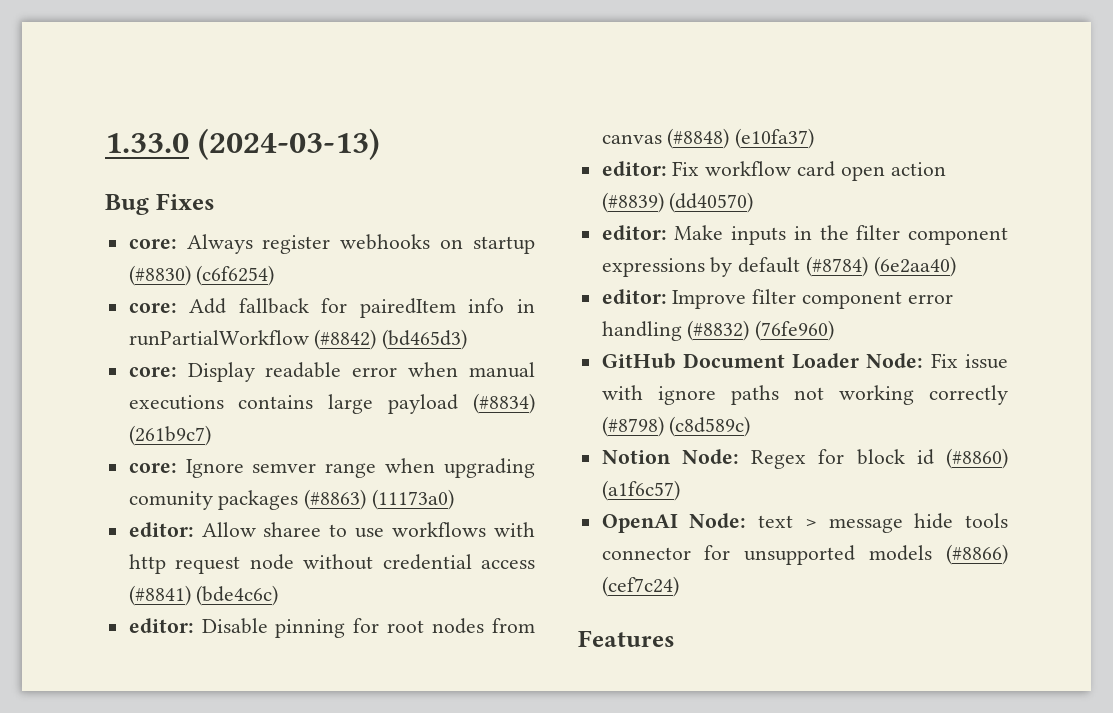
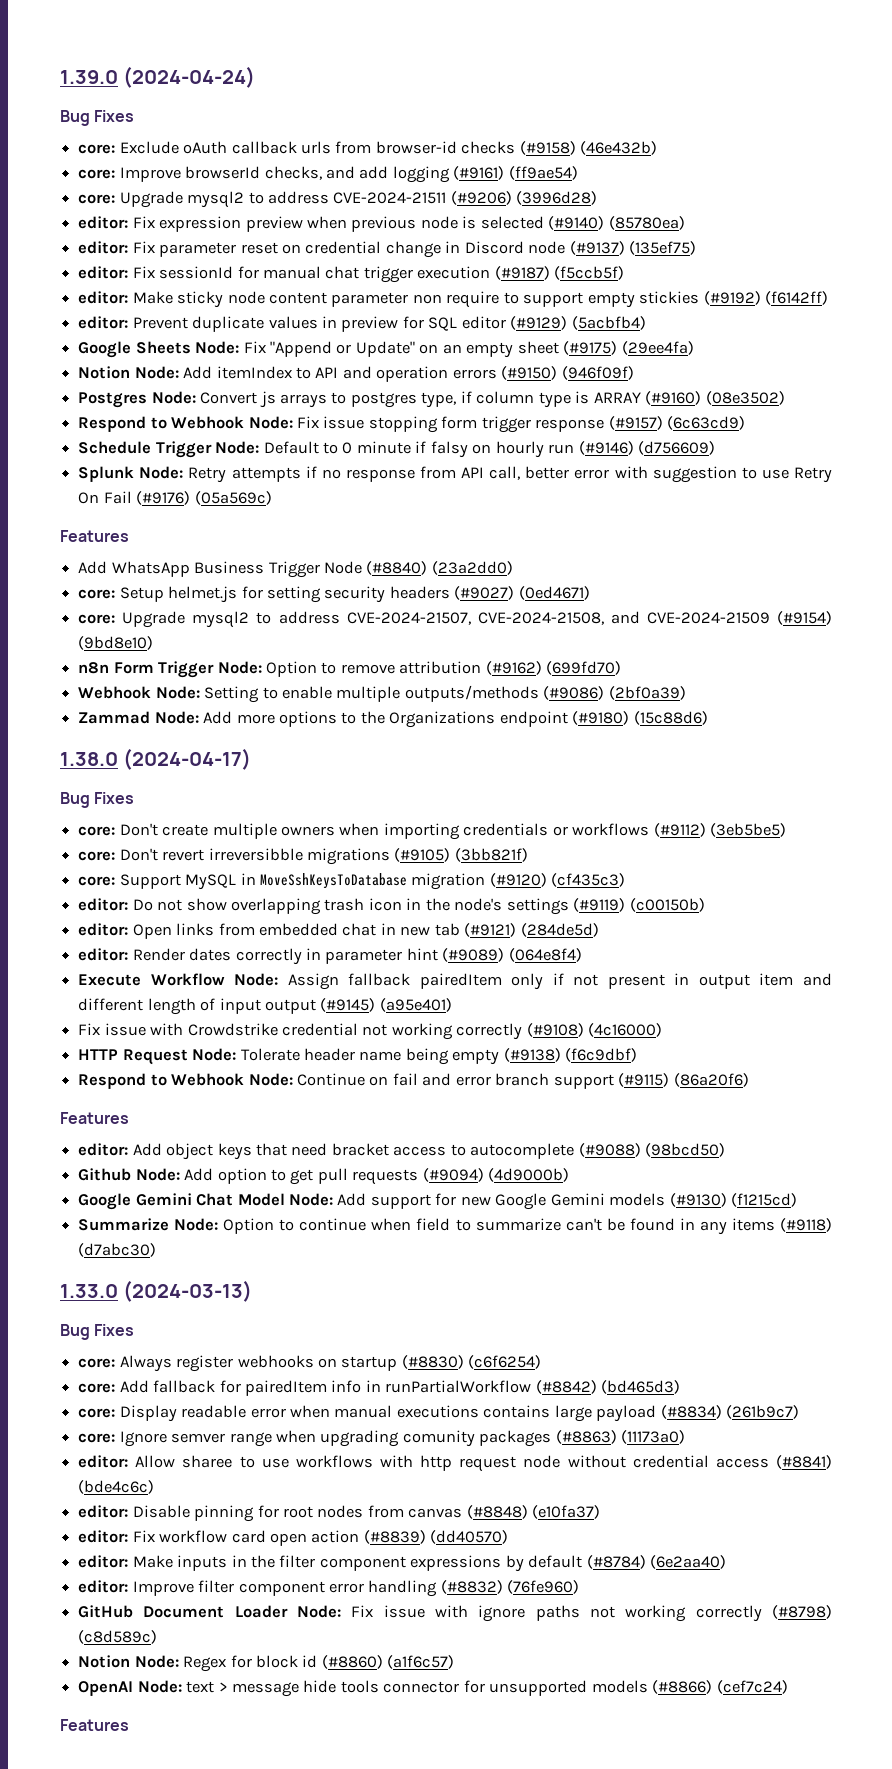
+ 1.39.0 (2024-04-24)
+ Bug Fixes
+ core: Exclude oAuth callback urls from browser-id checks (#9158) (46e432b)
+ core: Improve browserId checks, and add logging (#9161) (ff9ae54)
+ core: Upgrade mysql2 to address CVE-2024-21511 (#9206) (3996d28)
+ editor: Fix expression preview when previous node is selected (#9140) (85780ea)
+ editor: Fix parameter reset on credential change in Discord node (#9137) (135ef75)
+ editor: Fix sessionId for manual chat trigger execution (#9187) (f5ccb5f)
+ editor: Make sticky node content parameter non require to support empty stickies (#9192) (f6142ff)
+ editor: Prevent duplicate values in preview for SQL editor (#9129) (5acbfb4)
+ Google Sheets Node: Fix "Append or Update" on an empty sheet (#9175) (29ee4fa)
+ Notion Node: Add itemIndex to API and operation errors (#9150) (946f09f)
+ Postgres Node: Convert js arrays to postgres type, if column type is ARRAY (#9160) (08e3502)
+ Respond to Webhook Node: Fix issue stopping form trigger response (#9157) (6c63cd9)
+ Schedule Trigger Node: Default to 0 minute if falsy on hourly run (#9146) (d756609)
+ Splunk Node: Retry attempts if no response from API call, better error with suggestion to use Retry On Fail (#9176) (05a569c)
+ Features
+ Add WhatsApp Business Trigger Node (#8840) (23a2dd0)
+ core: Setup helmet.js for setting security headers (#9027) (0ed4671)
+ core: Upgrade mysql2 to address CVE-2024-21507, CVE-2024-21508, and CVE-2024-21509 (#9154) (9bd8e10)
+ n8n Form Trigger Node: Option to remove attribution (#9162) (699fd70)
+ Webhook Node: Setting to enable multiple outputs/methods (#9086) (2bf0a39)
+ Zammad Node: Add more options to the Organizations endpoint (#9180) (15c88d6)
+ 1.38.0 (2024-04-17)
+ Bug Fixes
+ core: Don't create multiple owners when importing credentials or workflows (#9112) (3eb5be5)
+ core: Don't revert irreversibble migrations (#9105) (3bb821f)
+ core: Support MySQL in MoveSshKeysToDatabase migration (#9120) (cf435c3)
+ editor: Do not show overlapping trash icon in the node's settings (#9119) (c00150b)
+ editor: Open links from embedded chat in new tab (#9121) (284de5d)
+ editor: Render dates correctly in parameter hint (#9089) (064e8f4)
+ Execute Workflow Node: Assign fallback pairedItem only if not present in output item and different length of input output (#9145) (a95e401)
+ Fix issue with Crowdstrike credential not working correctly (#9108) (4c16000)
+ HTTP Request Node: Tolerate header name being empty (#9138) (f6c9dbf)
+ Respond to Webhook Node: Continue on fail and error branch support (#9115) (86a20f6)
+ Features
+ editor: Add object keys that need bracket access to autocomplete (#9088) (98bcd50)
+ Github Node: Add option to get pull requests (#9094) (4d9000b)
+ Google Gemini Chat Model Node: Add support for new Google Gemini models (#9130) (f1215cd)
+ Summarize Node: Option to continue when field to summarize can't be found in any items (#9118) (d7abc30)

